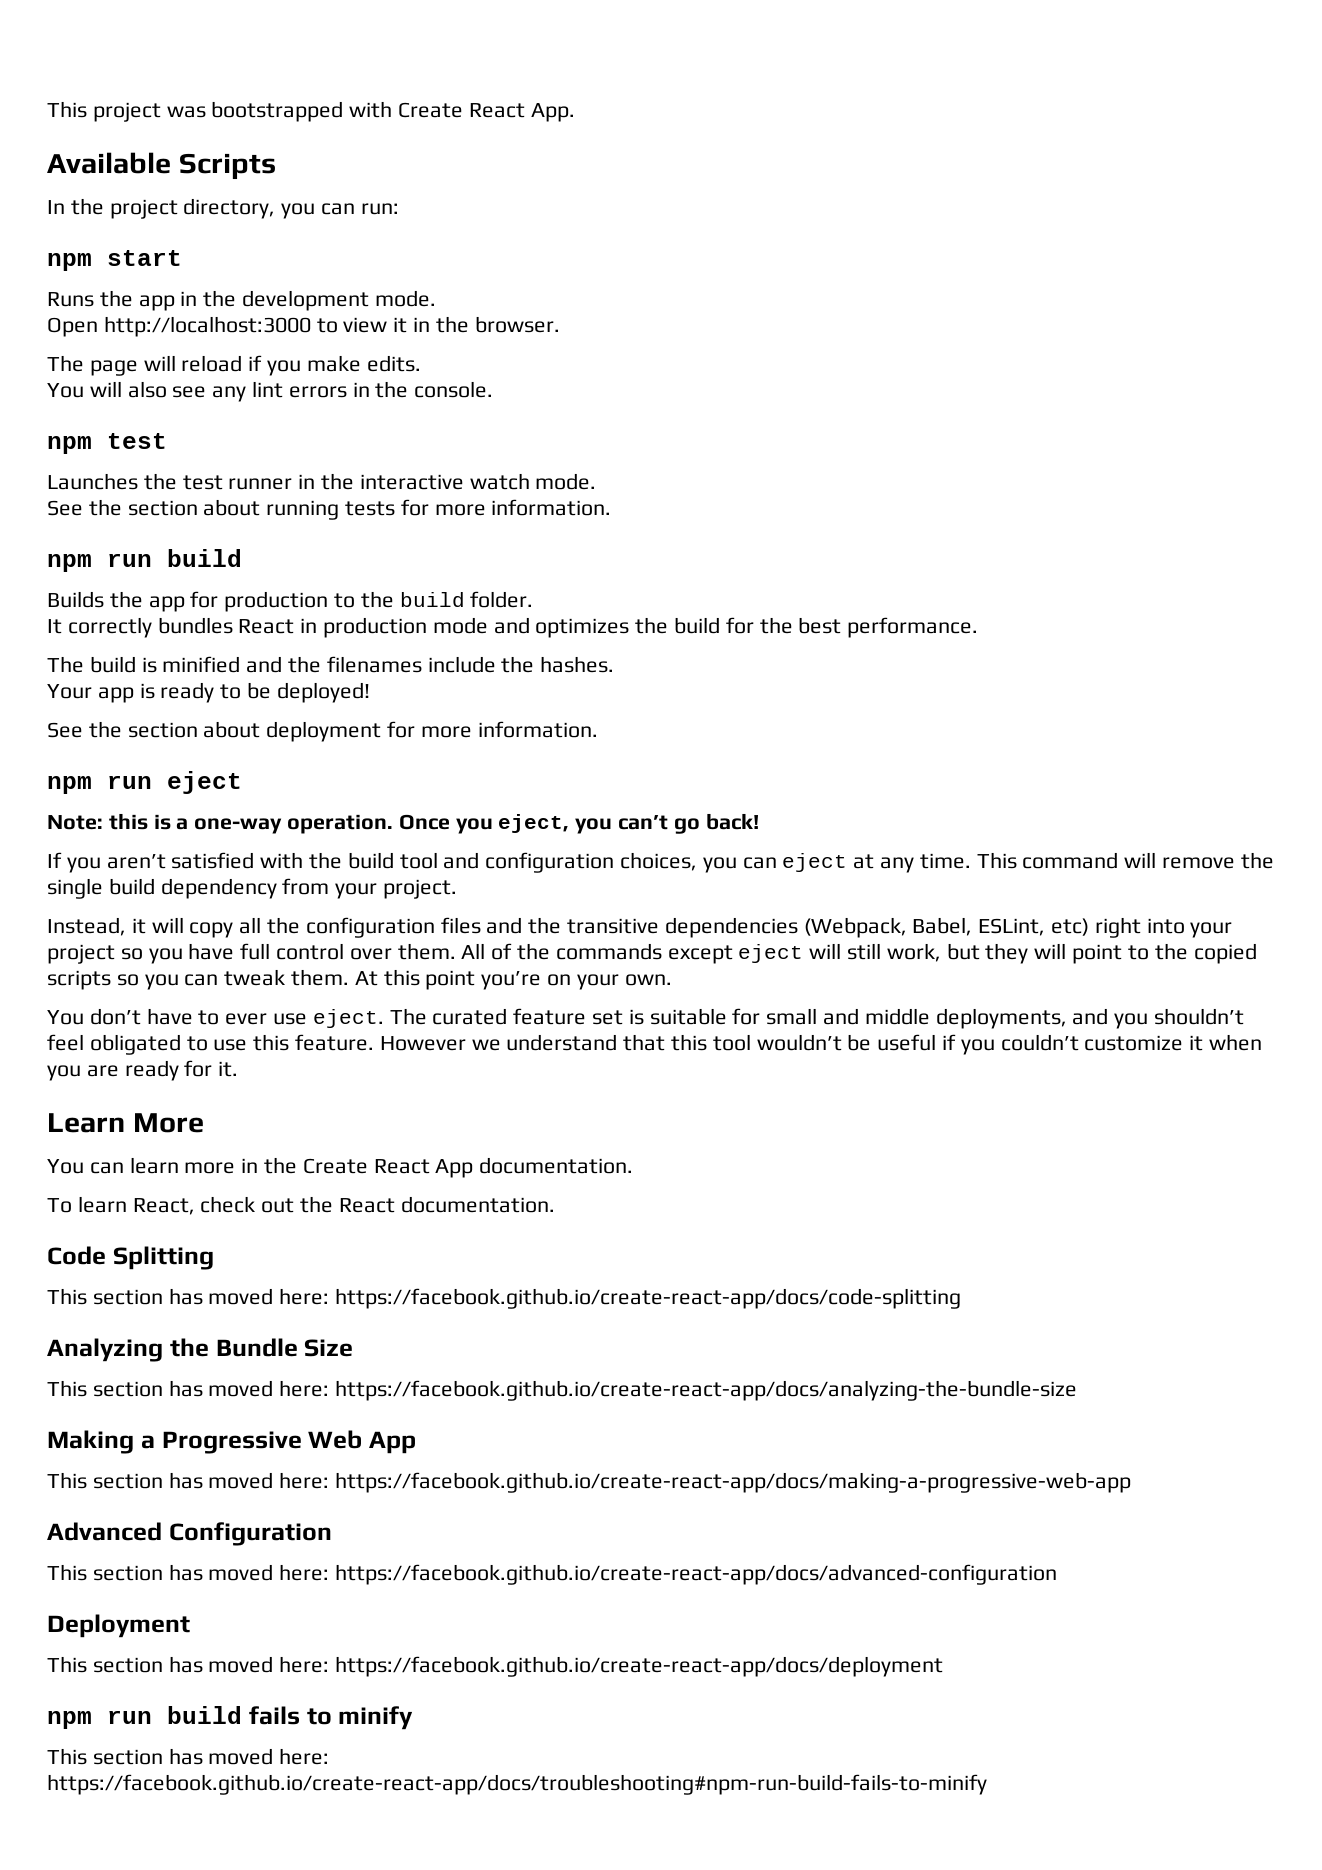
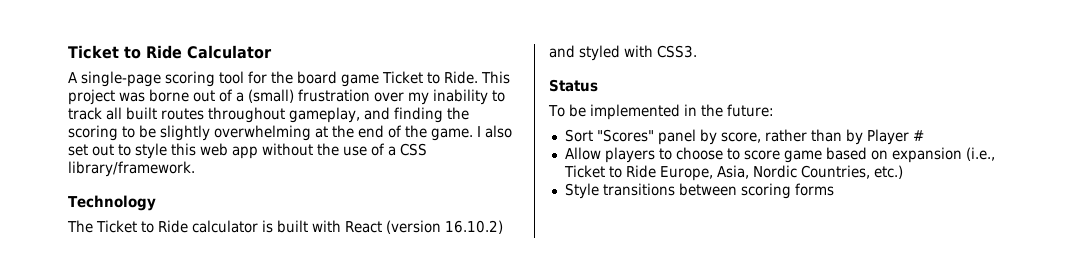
- This project was bootstrapped with Create React App.
- Available Scripts
- In the project directory, you can run:
- npm start
- Runs the app in the development mode.
- Open http://localhost:3000 to view it in the browser.
- The page will reload if you make edits.
- You will also see any lint errors in the console.
- npm test
- Launches the test runner in the interactive watch mode.
- See the section about running tests for more information.
- npm run build
- Builds the app for production to the build folder.
- It correctly bundles React in production mode and optimizes the build for the best performance.
- The build is minified and the filenames include the hashes.
- Your app is ready to be deployed!
- See the section about deployment for more information.
- npm run eject
- Note: this is a one-way operation. Once you eject, you can’t go back!
- If you aren’t satisfied with the build tool and configuration choices, you can eject at any time. This command will remove the single build dependency from your project.
- Instead, it will copy all the configuration files and the transitive dependencies (Webpack, Babel, ESLint, etc) right into your project so you have full control over them. All of the commands except eject will still work, but they will point to the copied scripts so you can tweak them. At this point you’re on your own.
- You don’t have to ever use eject. The curated feature set is suitable for small and middle deployments, and you shouldn’t feel obligated to use this feature. However we understand that this tool wouldn’t be useful if you couldn’t customize it when you are ready for it.
- Learn More
- You can learn more in the Create React App documentation.
- To learn React, check out the React documentation.
- Code Splitting
- This section has moved here: https://facebook.github.io/create-react-app/docs/code-splitting
- Analyzing the Bundle Size
- This section has moved here: https://facebook.github.io/create-react-app/docs/analyzing-the-bundle-size
- Making a Progressive Web App
- This section has moved here: https://facebook.github.io/create-react-app/docs/making-a-progressive-web-app
- Advanced Configuration
- This section has moved here: https://facebook.github.io/create-react-app/docs/advanced-configuration
- Deployment
- This section has moved here: https://facebook.github.io/create-react-app/docs/deployment
- npm run build fails to minify
- This section has moved here: https://facebook.github.io/create-react-app/docs/troubleshooting#npm-run-build-fails-to-minify
+ Ticket to Ride Calculator
+ A single-page scoring tool for the board game Ticket to Ride. This project was borne out of a (small) frustration over my inability to track all built routes throughout gameplay, and finding the scoring to be slightly overwhelming at the end of the game. I also set out to style this web app without the use of a CSS library/framework.
+ Technology
+ The Ticket to Ride calculator is built with React (version 16.10.2) and styled with CSS3.
+ Status
+ To be implemented in the future:
+ Sort "Scores" panel by score, rather than by Player #
+ Allow players to choose to score game based on expansion (i.e., Ticket to Ride Europe, Asia, Nordic Countries, etc.)
+ Style transitions between scoring forms

